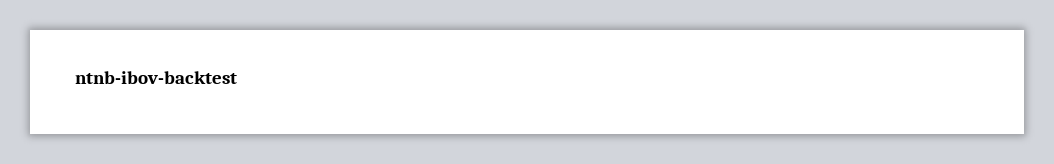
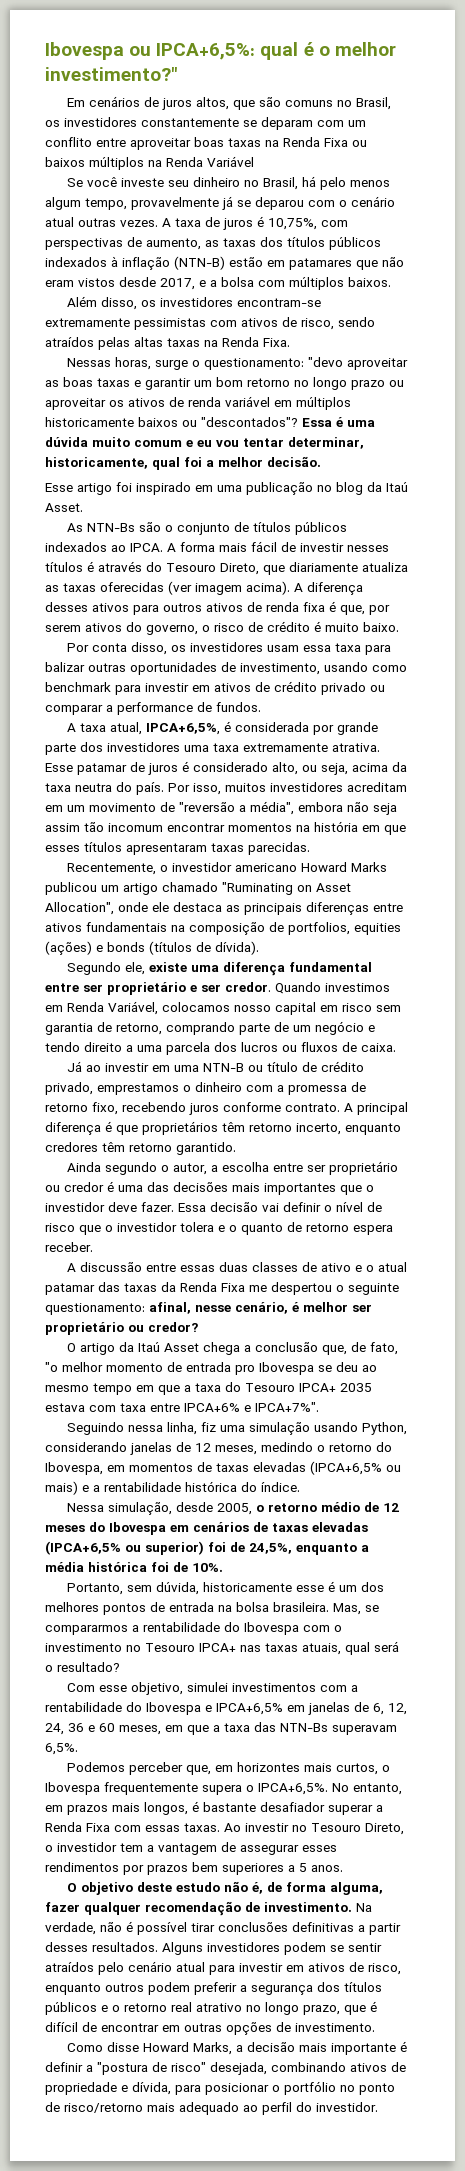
- ntnb-ibov-backtest
+ Ibovespa ou IPCA+6,5%: qual é o melhor investimento?"
+ Em cenários de juros altos, que são comuns no Brasil, os investidores constantemente se deparam com um conflito entre aproveitar boas taxas na Renda Fixa ou baixos múltiplos na Renda Variável
+ Se você investe seu dinheiro no Brasil, há pelo menos algum tempo, provavelmente já se deparou com o cenário atual outras vezes. A taxa de juros é 10,75%, com perspectivas de aumento, as taxas dos títulos públicos indexados à inflação (NTN-B) estão em patamares que não eram vistos desde 2017, e a bolsa com múltiplos baixos.
+ Além disso, os investidores encontram-se extremamente pessimistas com ativos de risco, sendo atraídos pelas altas taxas na Renda Fixa.
+ Nessas horas, surge o questionamento: "devo aproveitar as boas taxas e garantir um bom retorno no longo prazo ou aproveitar os ativos de renda variável em múltiplos historicamente baixos ou "descontados"? Essa é uma dúvida muito comum e eu vou tentar determinar, historicamente, qual foi a melhor decisão.
+ Esse artigo foi inspirado em uma publicação no blog da Itaú Asset.
+ As NTN-Bs são o conjunto de títulos públicos indexados ao IPCA. A forma mais fácil de investir nesses títulos é através do Tesouro Direto, que diariamente atualiza as taxas oferecidas (ver imagem acima). A diferença desses ativos para outros ativos de renda fixa é que, por serem ativos do governo, o risco de crédito é muito baixo.
+ Por conta disso, os investidores usam essa taxa para balizar outras oportunidades de investimento, usando como benchmark para investir em ativos de crédito privado ou comparar a performance de fundos.
+ A taxa atual, IPCA+6,5%, é considerada por grande parte dos investidores uma taxa extremamente atrativa. Esse patamar de juros é considerado alto, ou seja, acima da taxa neutra do país. Por isso, muitos investidores acreditam em um movimento de "reversão a média", embora não seja assim tão incomum encontrar momentos na história em que esses títulos apresentaram taxas parecidas.
+ Recentemente, o investidor americano Howard Marks publicou um artigo chamado "Ruminating on Asset Allocation", onde ele destaca as principais diferenças entre ativos fundamentais na composição de portfolios, equities (ações) e bonds (títulos de dívida).
+ Segundo ele, existe uma diferença fundamental entre ser proprietário e ser credor. Quando investimos em Renda Variável, colocamos nosso capital em risco sem garantia de retorno, comprando parte de um negócio e tendo direito a uma parcela dos lucros ou fluxos de caixa.
+ Já ao investir em uma NTN-B ou título de crédito privado, emprestamos o dinheiro com a promessa de retorno fixo, recebendo juros conforme contrato. A principal diferença é que proprietários têm retorno incerto, enquanto credores têm retorno garantido.
+ Ainda segundo o autor, a escolha entre ser proprietário ou credor é uma das decisões mais importantes que o investidor deve fazer. Essa decisão vai definir o nível de risco que o investidor tolera e o quanto de retorno espera receber.
+ A discussão entre essas duas classes de ativo e o atual patamar das taxas da Renda Fixa me despertou o seguinte questionamento: afinal, nesse cenário, é melhor ser proprietário ou credor?
+ O artigo da Itaú Asset chega a conclusão que, de fato, "o melhor momento de entrada pro Ibovespa se deu ao mesmo tempo em que a taxa do Tesouro IPCA+ 2035 estava com taxa entre IPCA+6% e IPCA+7%".
+ Seguindo nessa linha, fiz uma simulação usando Python, considerando janelas de 12 meses, medindo o retorno do Ibovespa, em momentos de taxas elevadas (IPCA+6,5% ou mais) e a rentabilidade histórica do índice.
+ Nessa simulação, desde 2005, o retorno médio de 12 meses do Ibovespa em cenários de taxas elevadas (IPCA+6,5% ou superior) foi de 24,5%, enquanto a média histórica foi de 10%.
+ Portanto, sem dúvida, historicamente esse é um dos melhores pontos de entrada na bolsa brasileira. Mas, se compararmos a rentabilidade do Ibovespa com o investimento no Tesouro IPCA+ nas taxas atuais, qual será o resultado?
+ Com esse objetivo, simulei investimentos com a rentabilidade do Ibovespa e IPCA+6,5% em janelas de 6, 12, 24, 36 e 60 meses, em que a taxa das NTN-Bs superavam 6,5%.
+ Podemos perceber que, em horizontes mais curtos, o Ibovespa frequentemente supera o IPCA+6,5%. No entanto, em prazos mais longos, é bastante desafiador superar a Renda Fixa com essas taxas. Ao investir no Tesouro Direto, o investidor tem a vantagem de assegurar esses rendimentos por prazos bem superiores a 5 anos.
+ O objetivo deste estudo não é, de forma alguma, fazer qualquer recomendação de investimento. Na verdade, não é possível tirar conclusões definitivas a partir desses resultados. Alguns investidores podem se sentir atraídos pelo cenário atual para investir em ativos de risco, enquanto outros podem preferir a segurança dos títulos públicos e o retorno real atrativo no longo prazo, que é difícil de encontrar em outras opções de investimento.
+ Como disse Howard Marks, a decisão mais importante é definir a "postura de risco" desejada, combinando ativos de propriedade e dívida, para posicionar o portfólio no ponto de risco/retorno mais adequado ao perfil do investidor.

